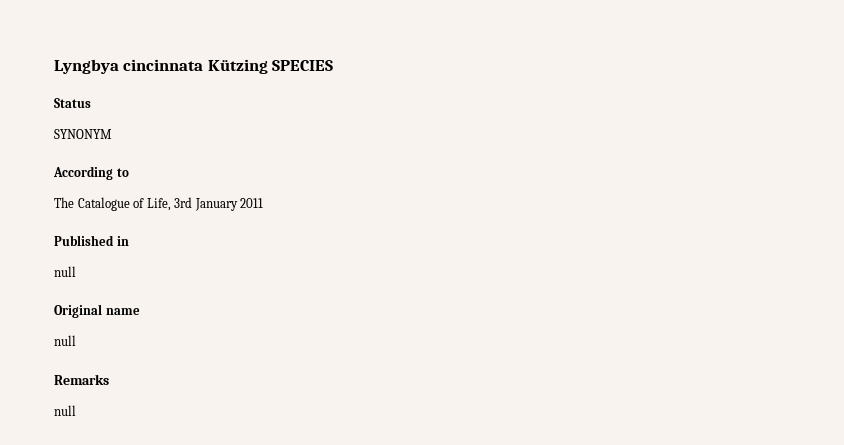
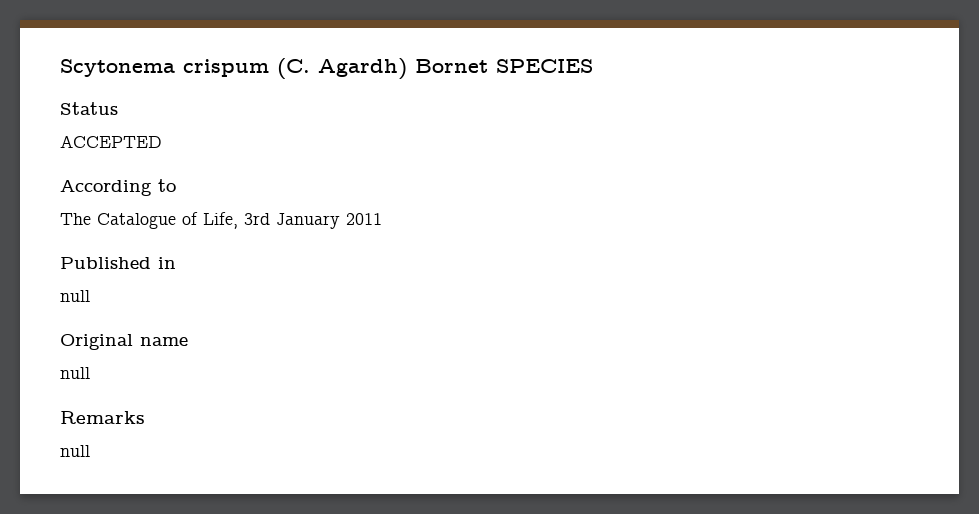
- Lyngbya cincinnata Kützing SPECIES
+ Scytonema crispum (C. Agardh) Bornet SPECIES
- SYNONYM
+ ACCEPTED

